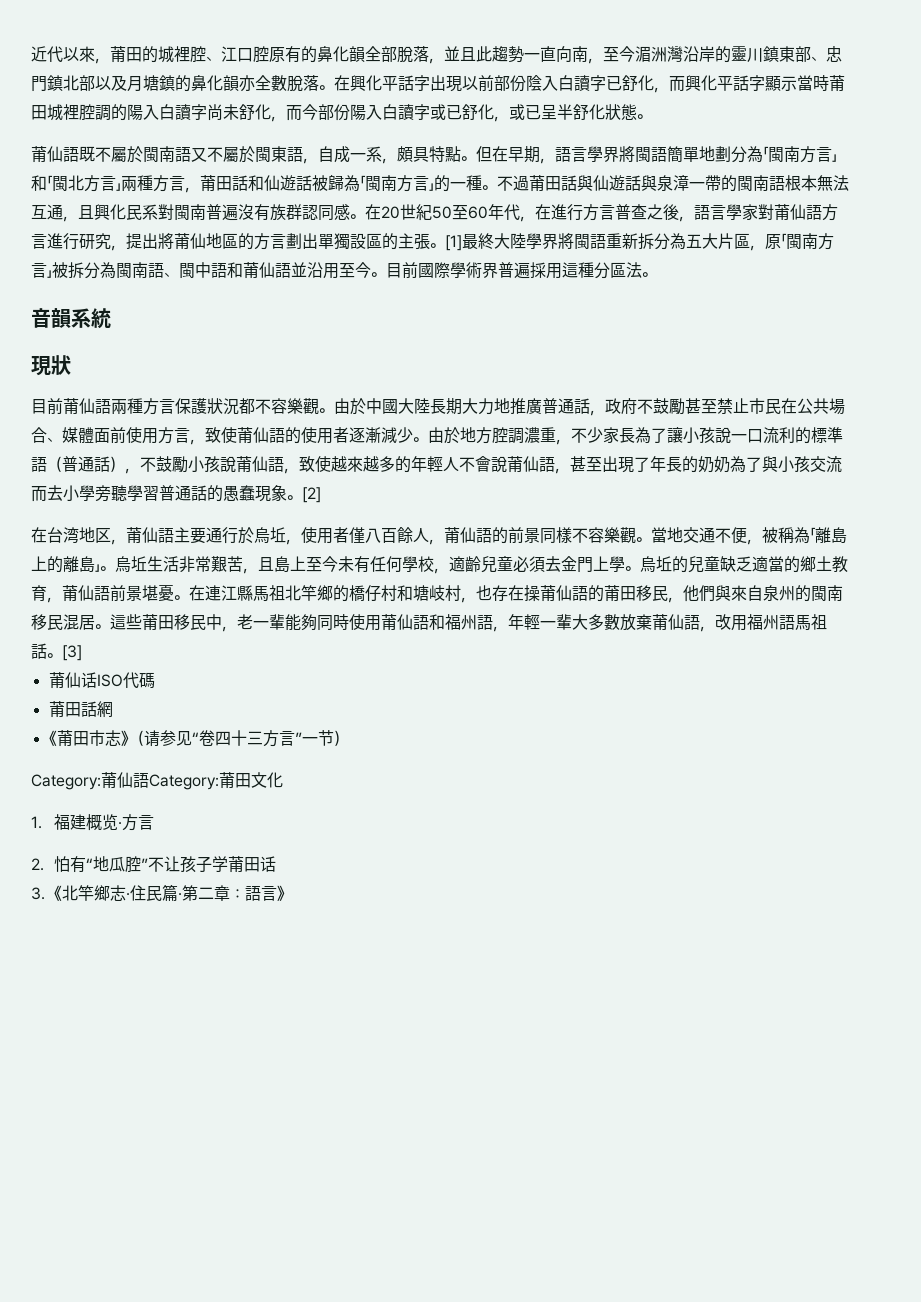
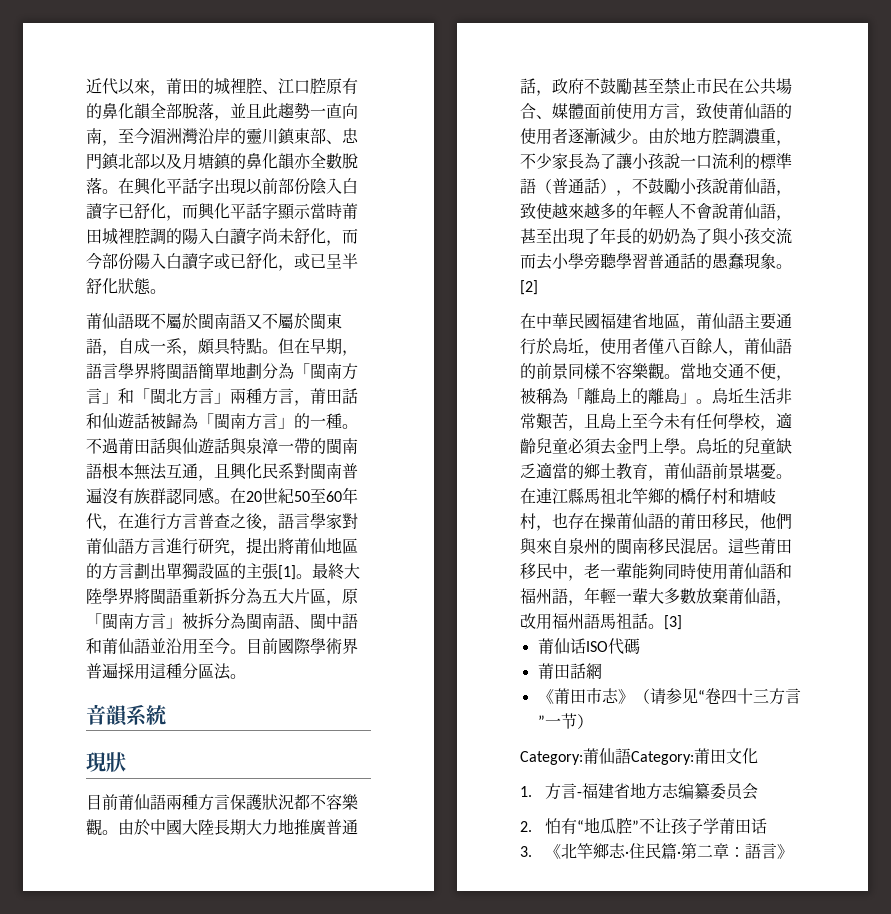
- 在20世紀50至60年代，在進行方言普查之後，語言學家對莆仙語方言進行研究，提出將莆仙地區的方言劃出單獨設區的主張。[1]最終大陸學界將閩語重新拆分為五大片區，原「閩南方言」被拆分為閩南語、閩中語和莆仙語並沿用至今。
+ 在20世紀50至60年代，在進行方言普查之後，語言學家對莆仙語方言進行研究，提出將莆仙地區的方言劃出單獨設區的主張[1]。最終大陸學界將閩語重新拆分為五大片區，原「閩南方言」被拆分為閩南語、閩中語和莆仙語並沿用至今。
- 在台湾地区，莆仙語主要通行於烏坵，使用者僅八百餘人，莆仙語的前景同樣不容樂觀。
+ 在中華民國福建省地區，莆仙語主要通行於烏坵，使用者僅八百餘人，莆仙語的前景同樣不容樂觀。
- 1.福建概览·方言
+ 1.方言-福建省地方志编纂委员会

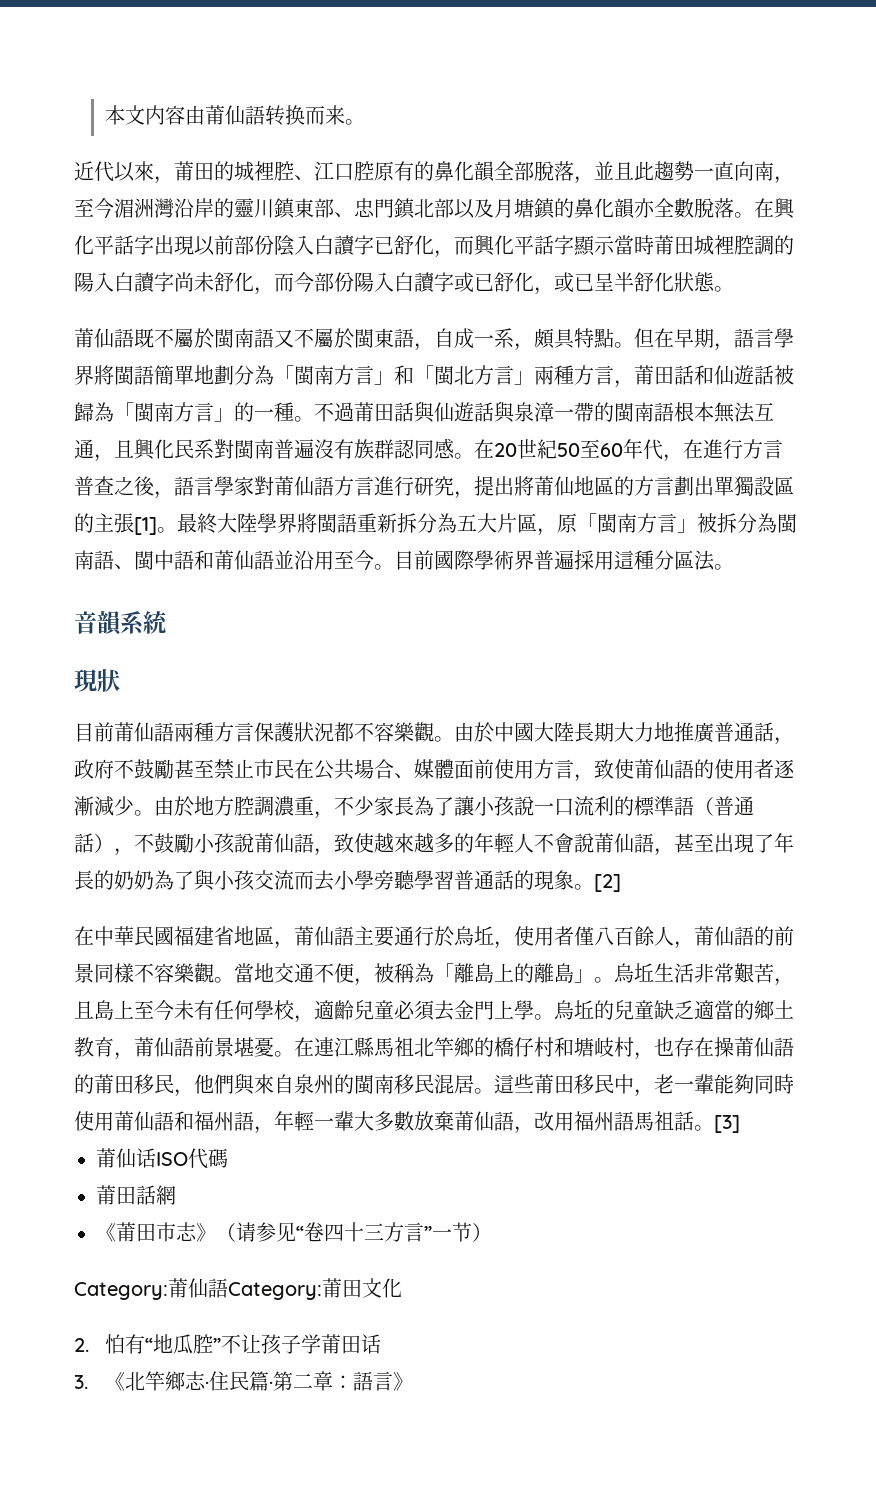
+ 本文内容由莆仙語转换而来。
- 由於地方腔調濃重，不少家長為了讓小孩說一口流利的標準語（普通話），不鼓勵小孩說莆仙語，致使越來越多的年輕人不會說莆仙語，甚至出現了年長的奶奶為了與小孩交流而去小學旁聽學習普通話的愚蠢現象。
+ 由於地方腔調濃重，不少家長為了讓小孩說一口流利的標準語（普通話），不鼓勵小孩說莆仙語，致使越來越多的年輕人不會說莆仙語，甚至出現了年長的奶奶為了與小孩交流而去小學旁聽學習普通話的現象。
- 1.方言-福建省地方志编纂委员会

